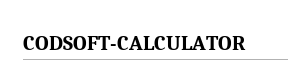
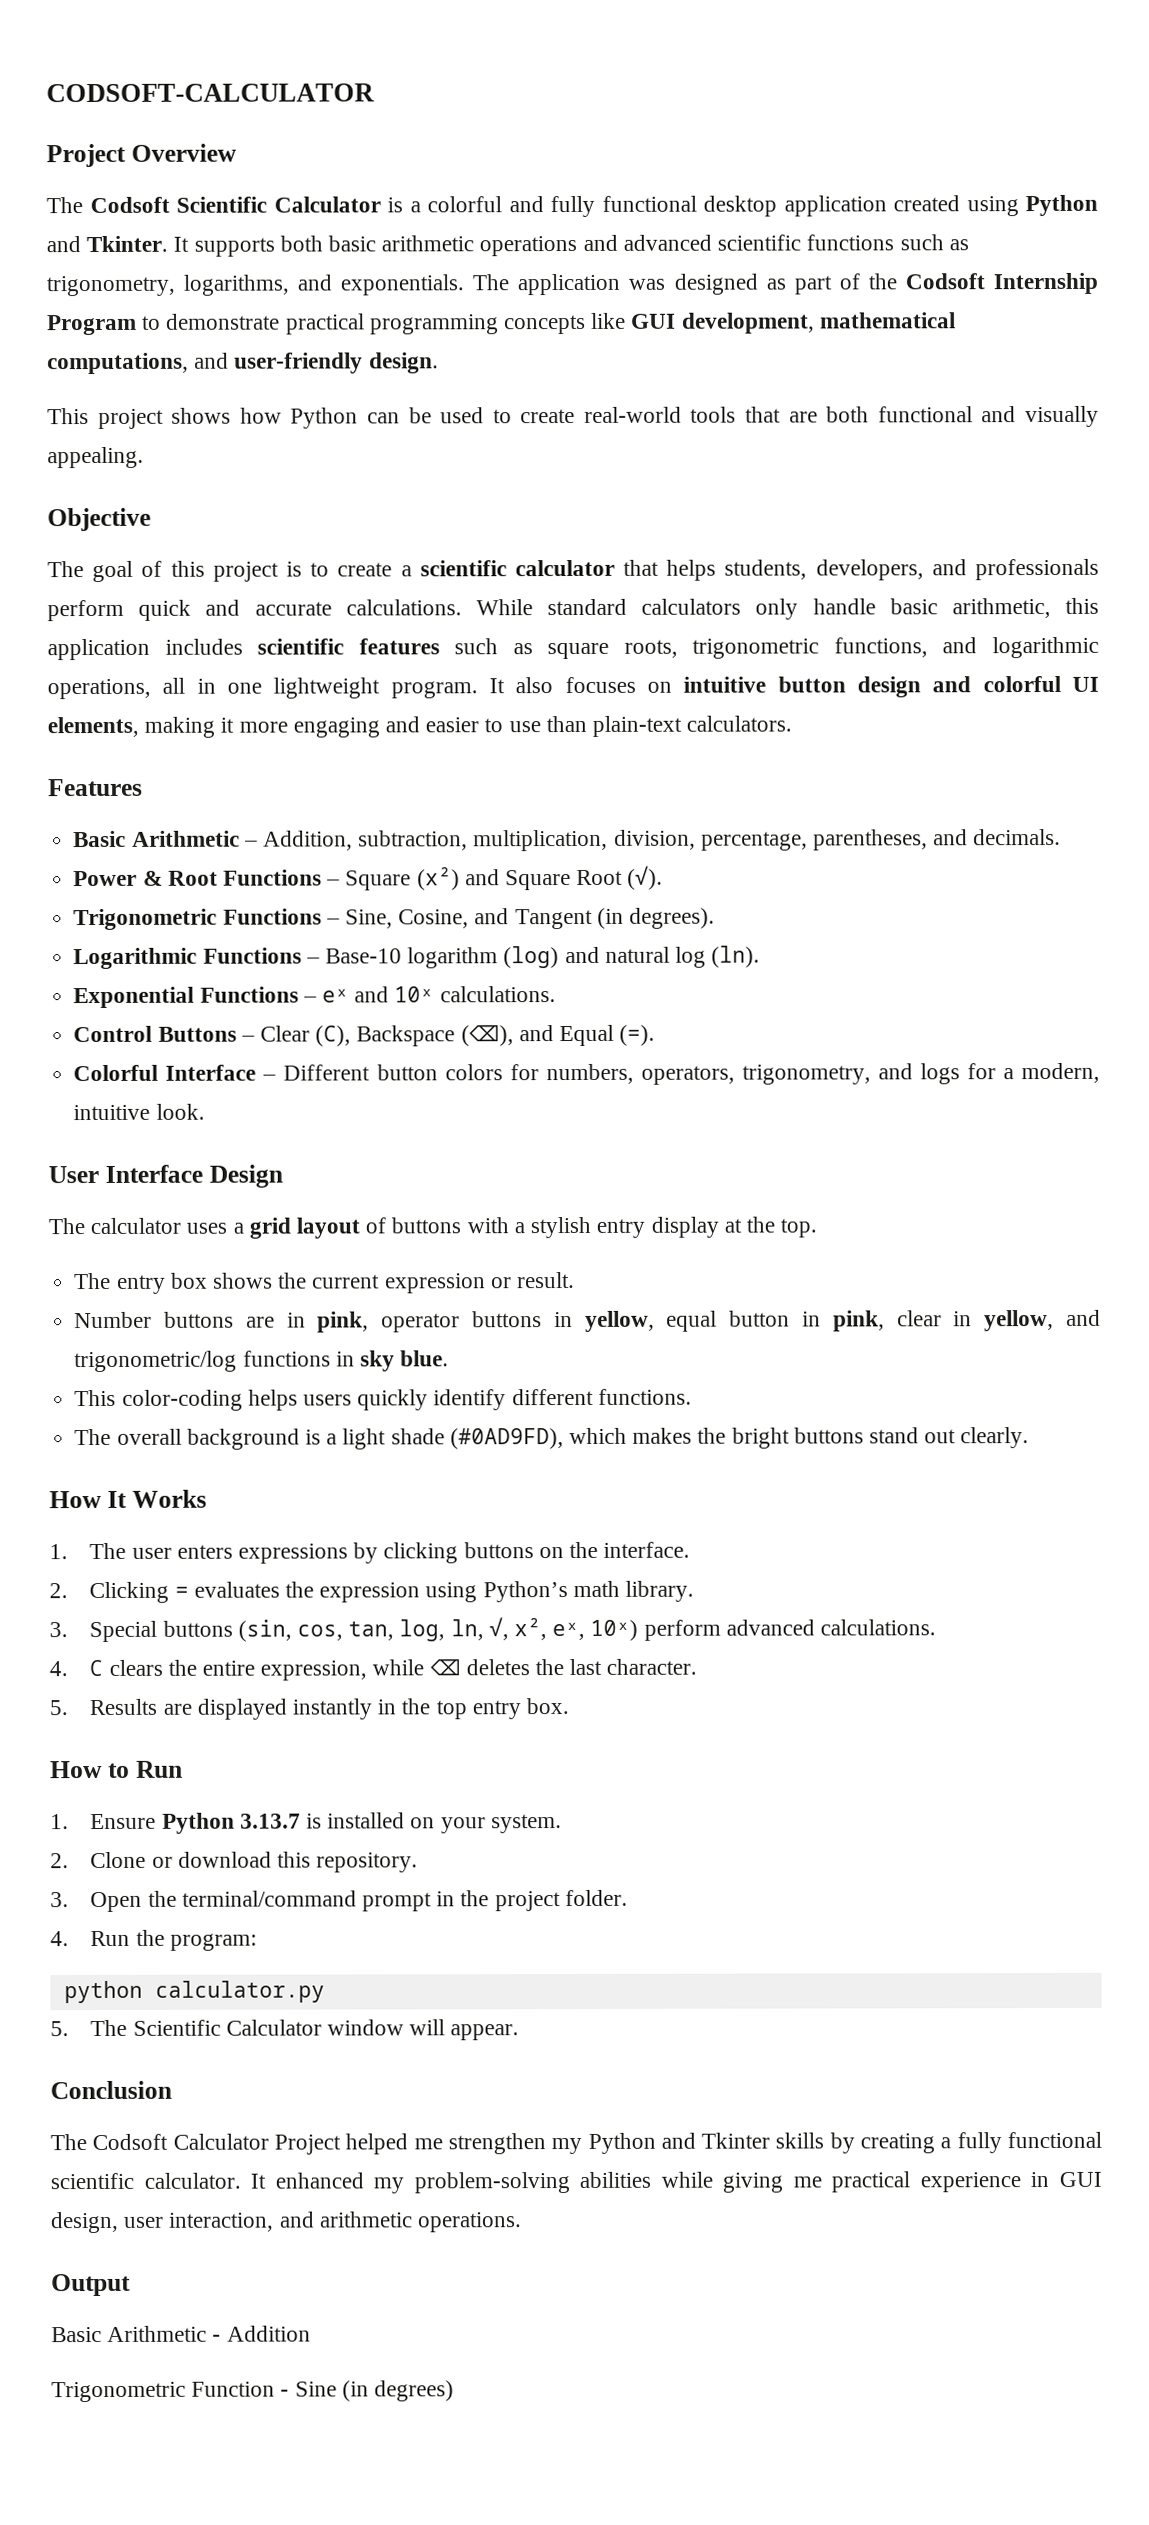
+ Project Overview
+ The Codsoft Scientific Calculator is a colorful and fully functional desktop application created using Python and Tkinter. It supports both basic arithmetic operations and advanced scientific functions such as trigonometry, logarithms, and exponentials. The application was designed as part of the Codsoft Internship Program to demonstrate practical programming concepts like GUI development, mathematical computations, and user-friendly design.
+ This project shows how Python can be used to create real-world tools that are both functional and visually appealing.
+ Objective
+ The goal of this project is to create a scientific calculator that helps students, developers, and professionals perform quick and accurate calculations. While standard calculators only handle basic arithmetic, this application includes scientific features such as square roots, trigonometric functions, and logarithmic operations, all in one lightweight program. It also focuses on intuitive button design and colorful UI elements, making it more engaging and easier to use than plain-text calculators.
+ Features
+ Basic Arithmetic – Addition, subtraction, multiplication, division, percentage, parentheses, and decimals.
+ Power & Root Functions – Square (x²) and Square Root (√).
+ Trigonometric Functions – Sine, Cosine, and Tangent (in degrees).
+ Logarithmic Functions – Base-10 logarithm (log) and natural log (ln).
+ Exponential Functions – eˣ and 10ˣ calculations.
+ Control Buttons – Clear (C), Backspace (⌫), and Equal (=).
+ Colorful Interface – Different button colors for numbers, operators, trigonometry, and logs for a modern, intuitive look.
+ User Interface Design
+ The calculator uses a grid layout of buttons with a stylish entry display at the top.
+ The entry box shows the current expression or result.
+ Number buttons are in pink, operator buttons in yellow, equal button in pink, clear in yellow, and trigonometric/log functions in sky blue.
+ This color-coding helps users quickly identify different functions.
+ The overall background is a light shade (#0AD9FD), which makes the bright buttons stand out clearly.
+ How It Works
+ 1. The user enters expressions by clicking buttons on the interface.
+ 2. Clicking = evaluates the expression using Python’s math library.
+ 3. Special buttons (sin, cos, tan, log, ln, √, x², eˣ, 10ˣ) perform advanced calculations.
+ 4. C clears the entire expression, while ⌫ deletes the last character.
+ 5. Results are displayed instantly in the top entry box.
+ How to Run
+ 1. Ensure Python 3.13.7 is installed on your system.
+ 2. Clone or download this repository.
+ 3. Open the terminal/command prompt in the project folder.
+ 4. Run the program:
+ python calculator.py
+ 5. The Scientific Calculator window will appear.
+ Conclusion
+ The Codsoft Calculator Project helped me strengthen my Python and Tkinter skills by creating a fully functional scientific calculator. It enhanced my problem-solving abilities while giving me practical experience in GUI design, user interaction, and arithmetic operations.
+ Output
+ Basic Arithmetic - Addition
+ Trigonometric Function - Sine (in degrees)

